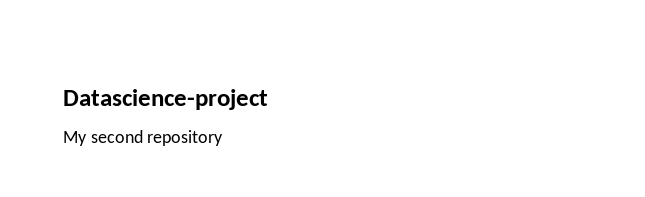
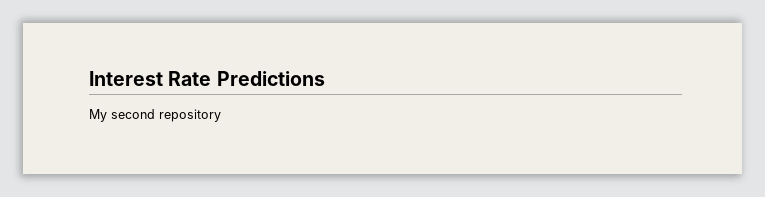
- Datascience-project
+ Interest Rate Predictions

